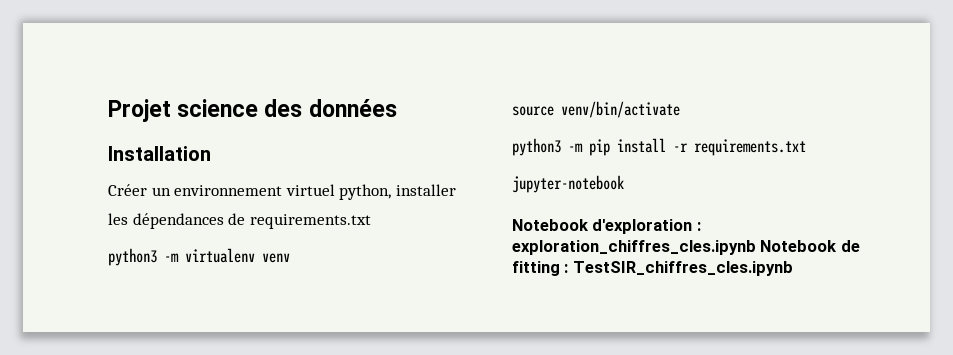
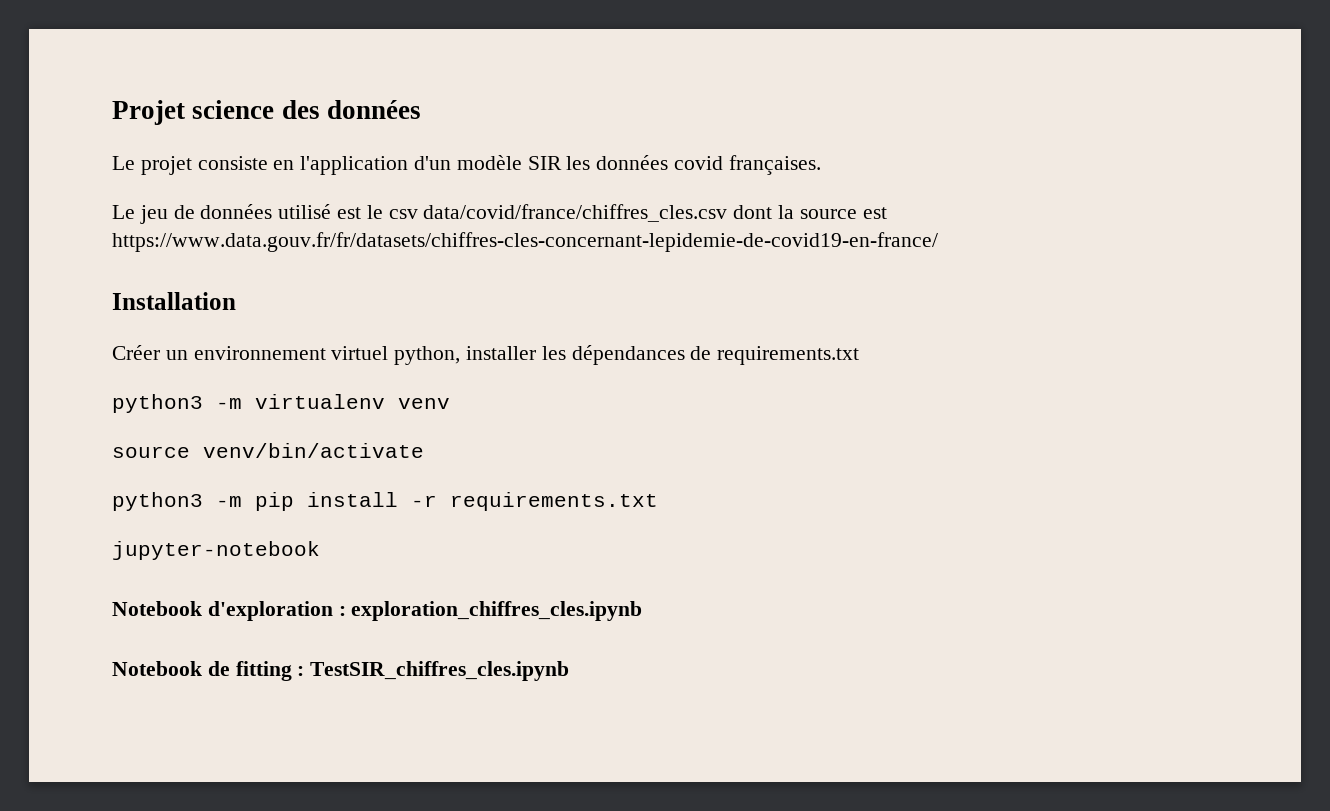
+ Le projet consiste en l'application d'un modèle SIR les données covid françaises.
+ Le jeu de données utilisé est le csv data/covid/france/chiffres_cles.csv dont la source est https://www.data.gouv.fr/fr/datasets/chiffres-cles-concernant-lepidemie-de-covid19-en-france/
- Notebook d'exploration : exploration_chiffres_cles.ipynb Notebook de fitting : TestSIR_chiffres_cles.ipynb
+ Notebook d'exploration : exploration_chiffres_cles.ipynb
+ Notebook de fitting : TestSIR_chiffres_cles.ipynb

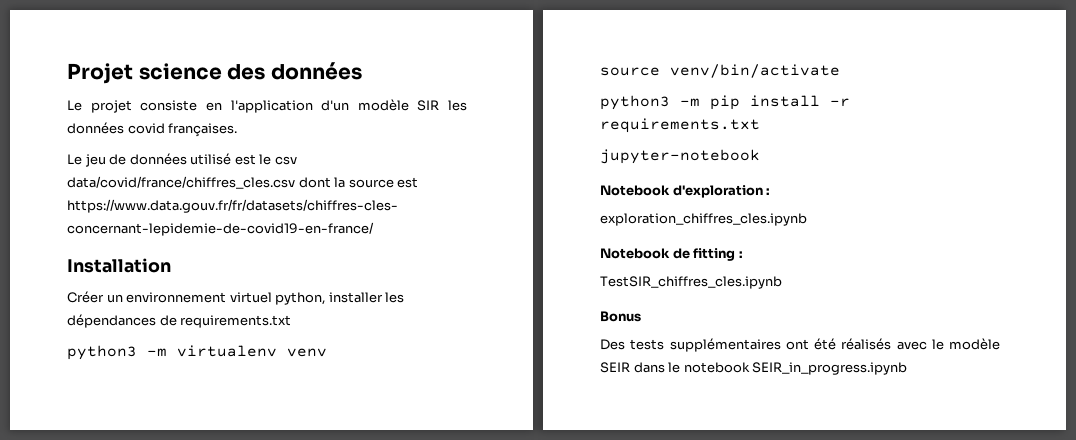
- Notebook d'exploration : exploration_chiffres_cles.ipynb
+ Notebook d'exploration :
+ exploration_chiffres_cles.ipynb
- Notebook de fitting : TestSIR_chiffres_cles.ipynb
+ Notebook de fitting :
+ TestSIR_chiffres_cles.ipynb
+ Bonus
+ Des tests supplémentaires ont été réalisés avec le modèle SEIR dans le notebook SEIR_in_progress.ipynb

